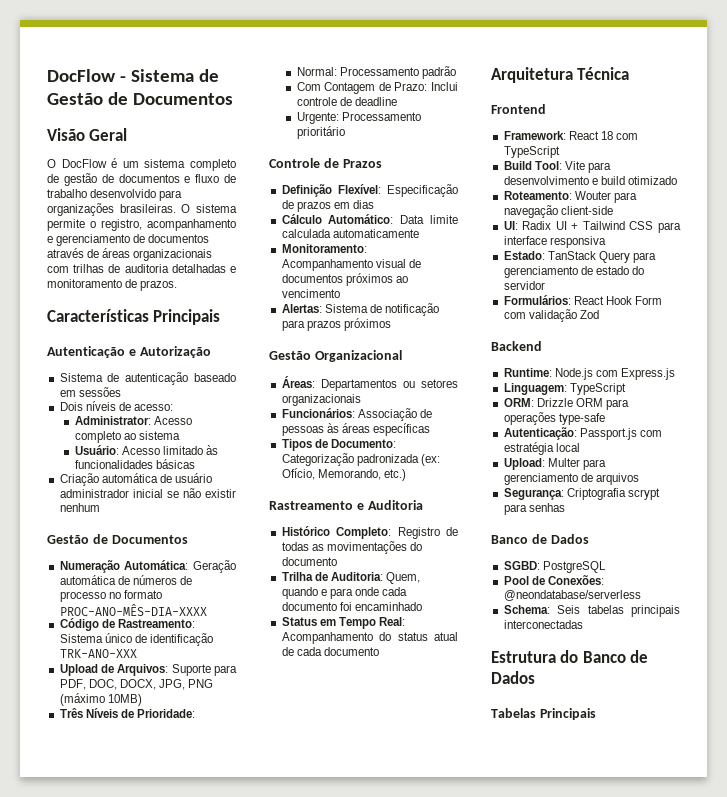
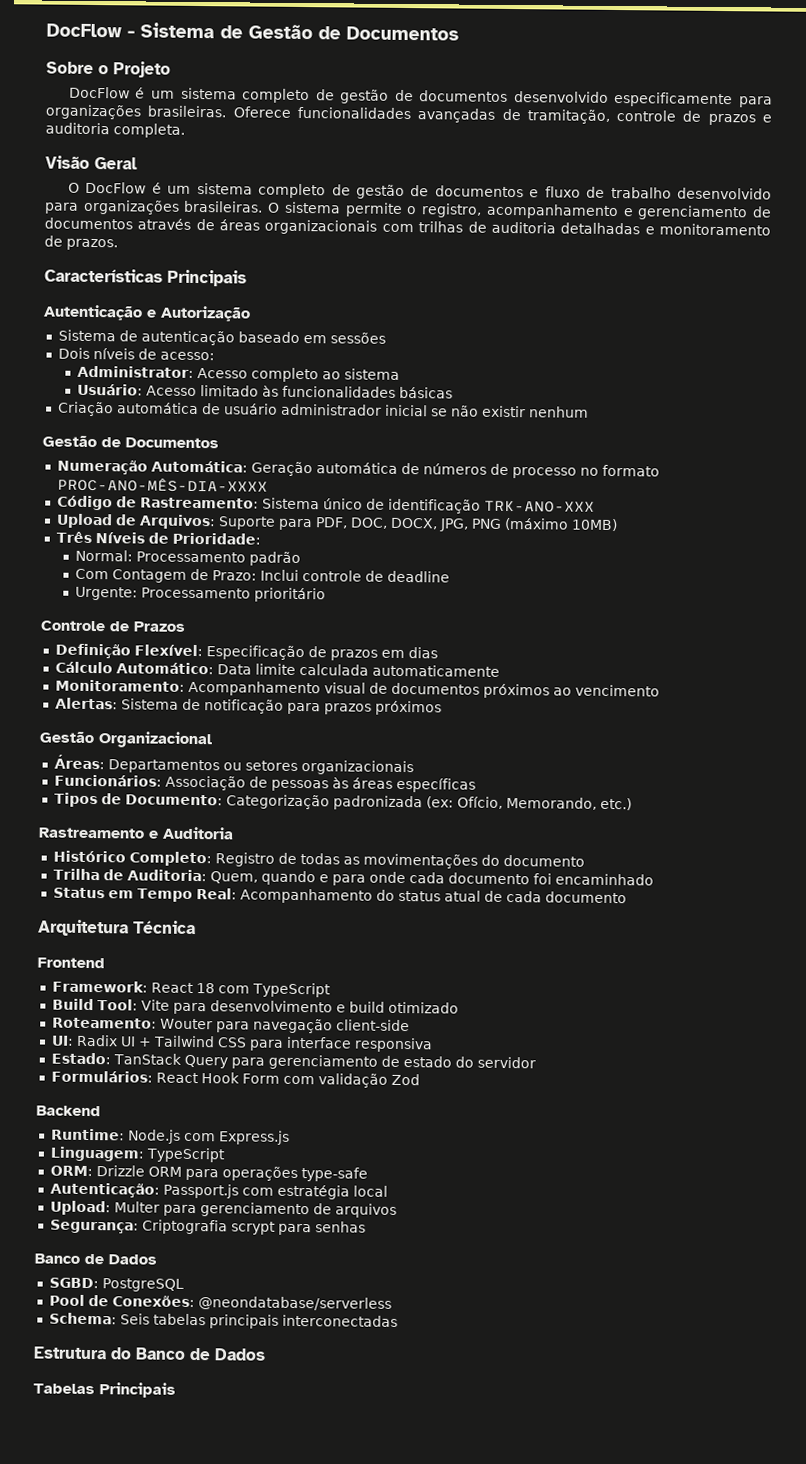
+ Sobre o Projeto
+ DocFlow é um sistema completo de gestão de documentos desenvolvido especificamente para organizações brasileiras. Oferece funcionalidades avançadas de tramitação, controle de prazos e auditoria completa.

